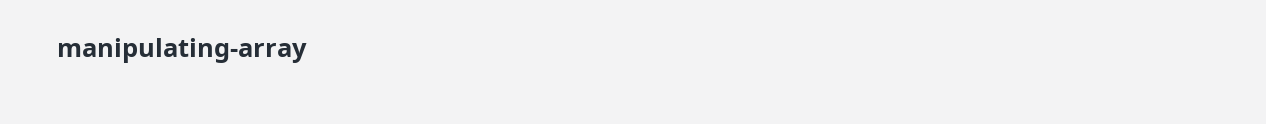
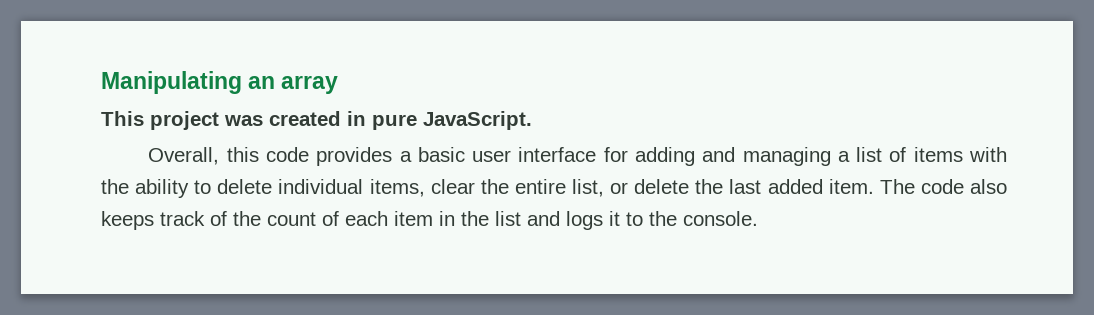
- manipulating-array
+ Manipulating an array
+ This project was created in pure JavaScript.
+ Overall, this code provides a basic user interface for adding and managing a list of items with the ability to delete individual items, clear the entire list, or delete the last added item. The code also keeps track of the count of each item in the list and logs it to the console.

